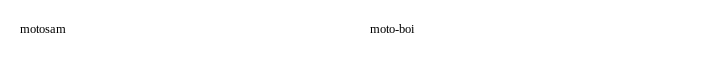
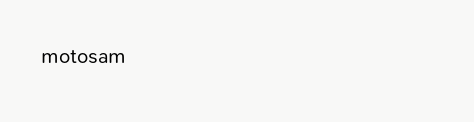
- moto-boi

